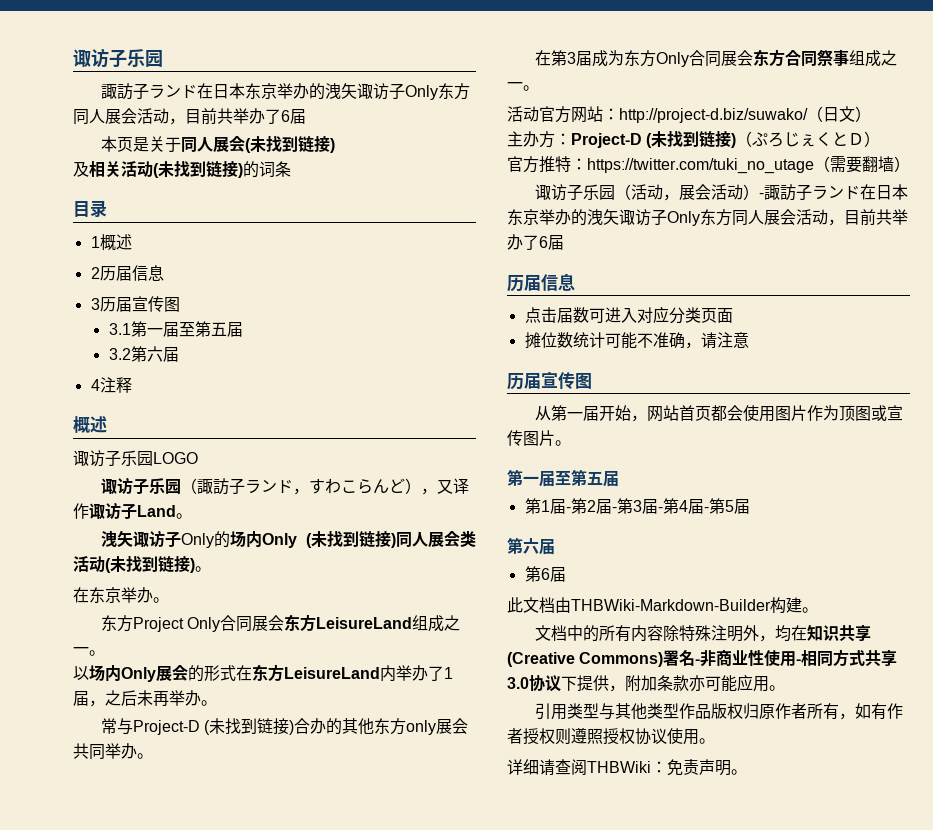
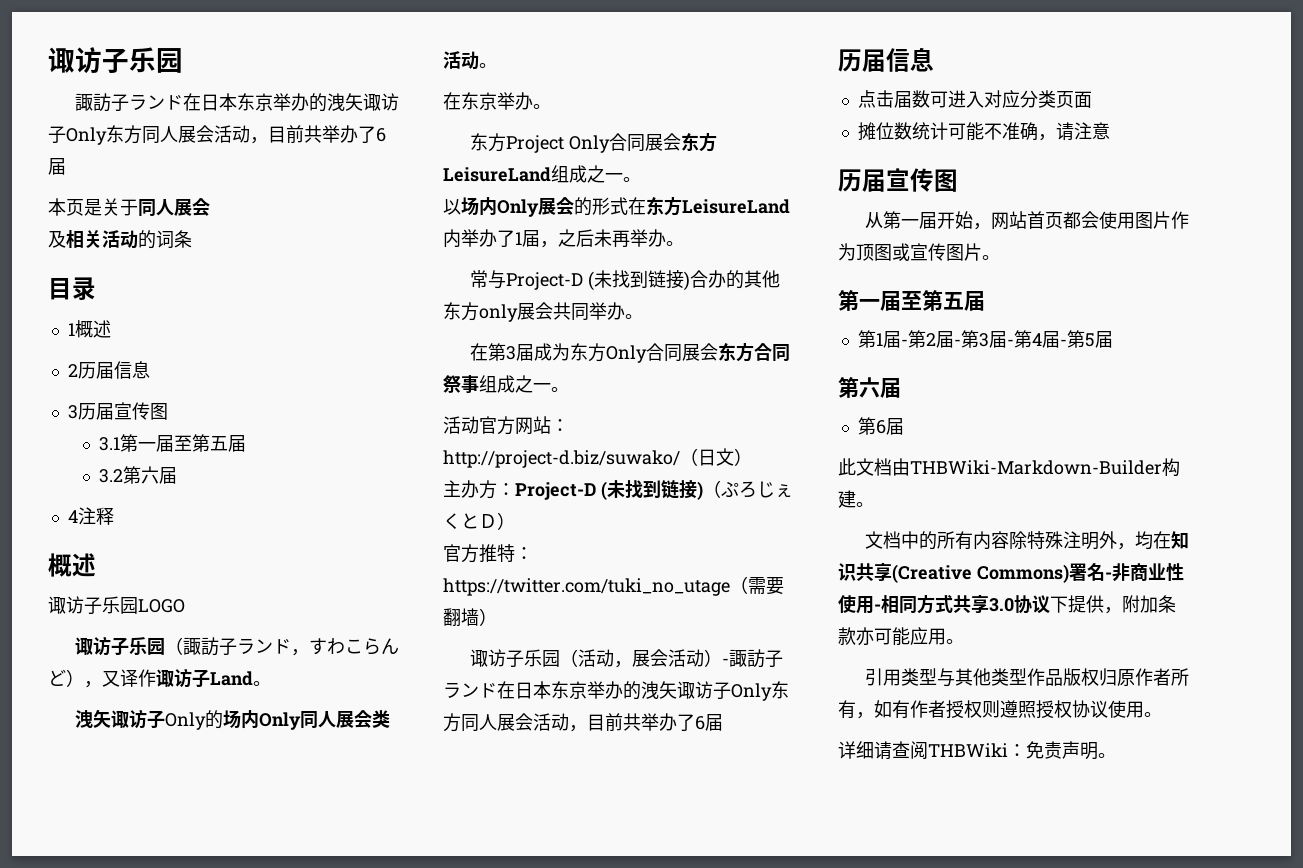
- 本页是关于同人展会(未找到链接)
- 及相关活动(未找到链接)的词条
+ 本页是关于同人展会
+ 及相关活动的词条
- 洩矢诹访子Only的场内Only (未找到链接)同人展会类活动(未找到链接)。
+ 洩矢诹访子Only的场内Only同人展会类活动。

